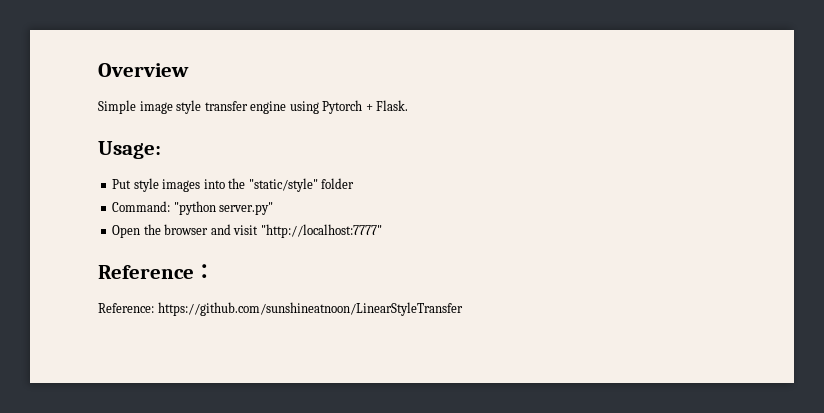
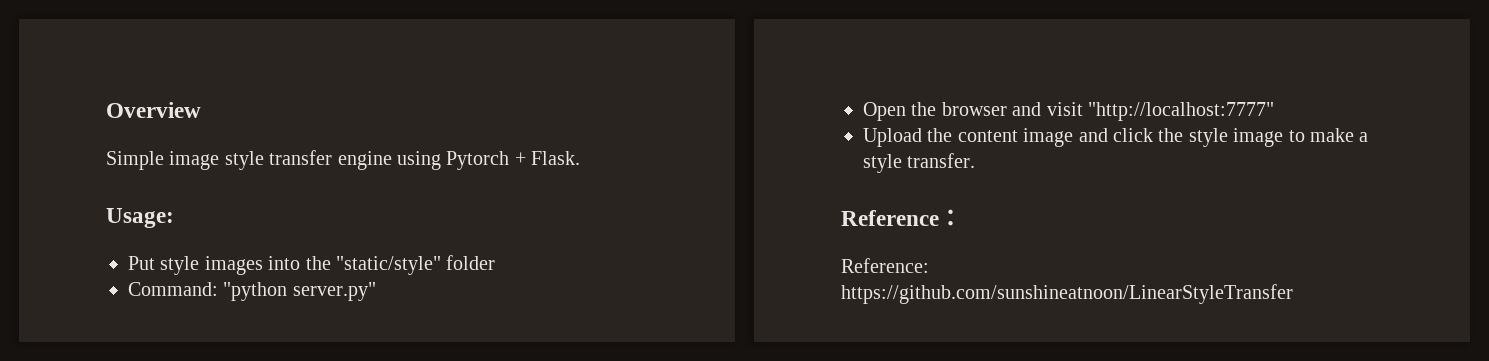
+ Upload the content image and click the style image to make a style transfer.

